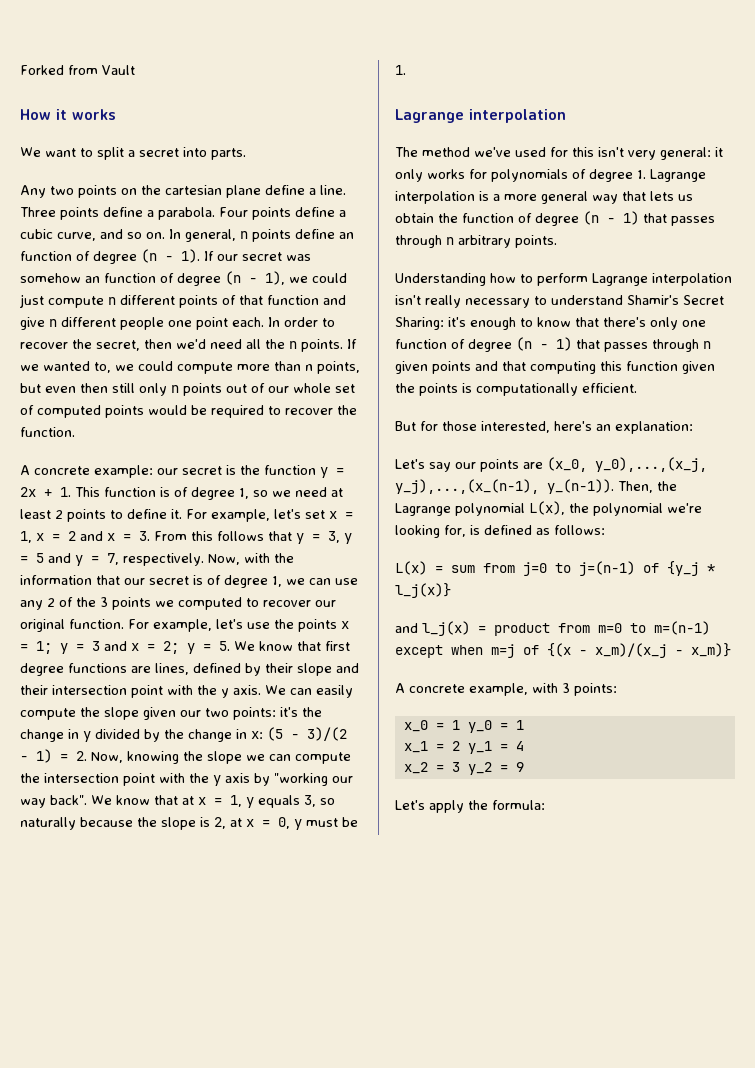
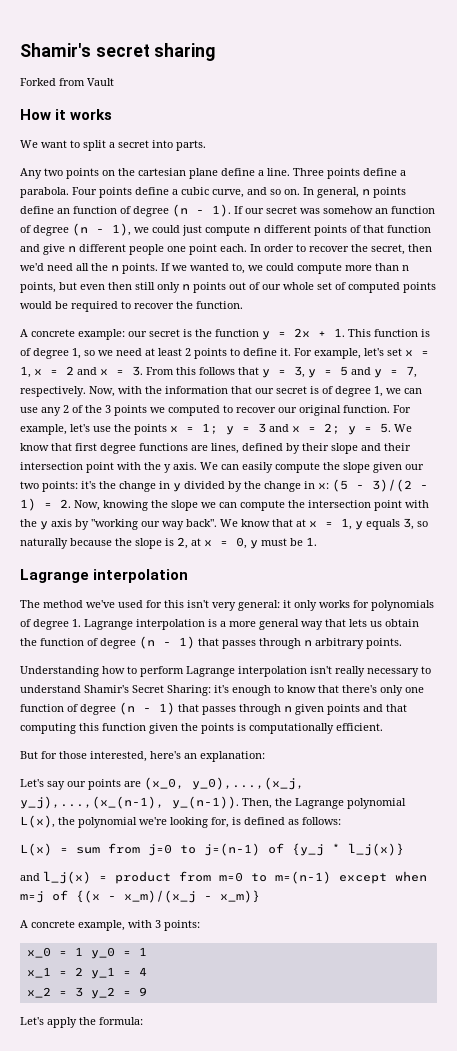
+ Shamir's secret sharing

